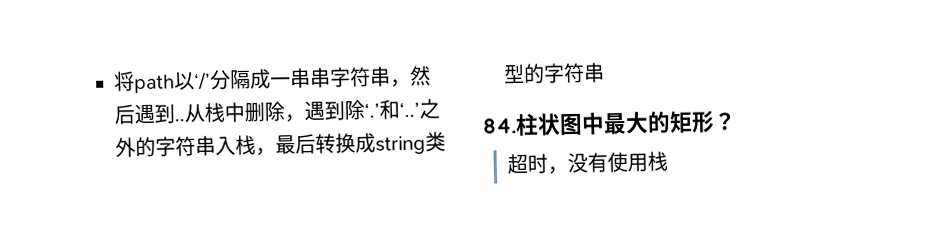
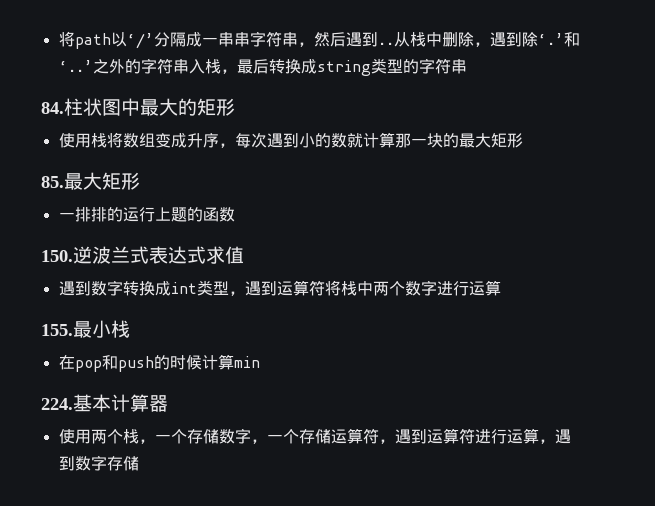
- 84.柱状图中最大的矩形？
- 超时，没有使用栈
+ 84.柱状图中最大的矩形
+ 使用栈将数组变成升序，每次遇到小的数就计算那一块的最大矩形
+ 85.最大矩形
+ 一排排的运行上题的函数
+ 150.逆波兰式表达式求值
+ 遇到数字转换成int类型，遇到运算符将栈中两个数字进行运算
+ 155.最小栈
+ 在pop和push的时候计算min
+ 224.基本计算器
+ 使用两个栈，一个存储数字，一个存储运算符，遇到运算符进行运算，遇到数字存储

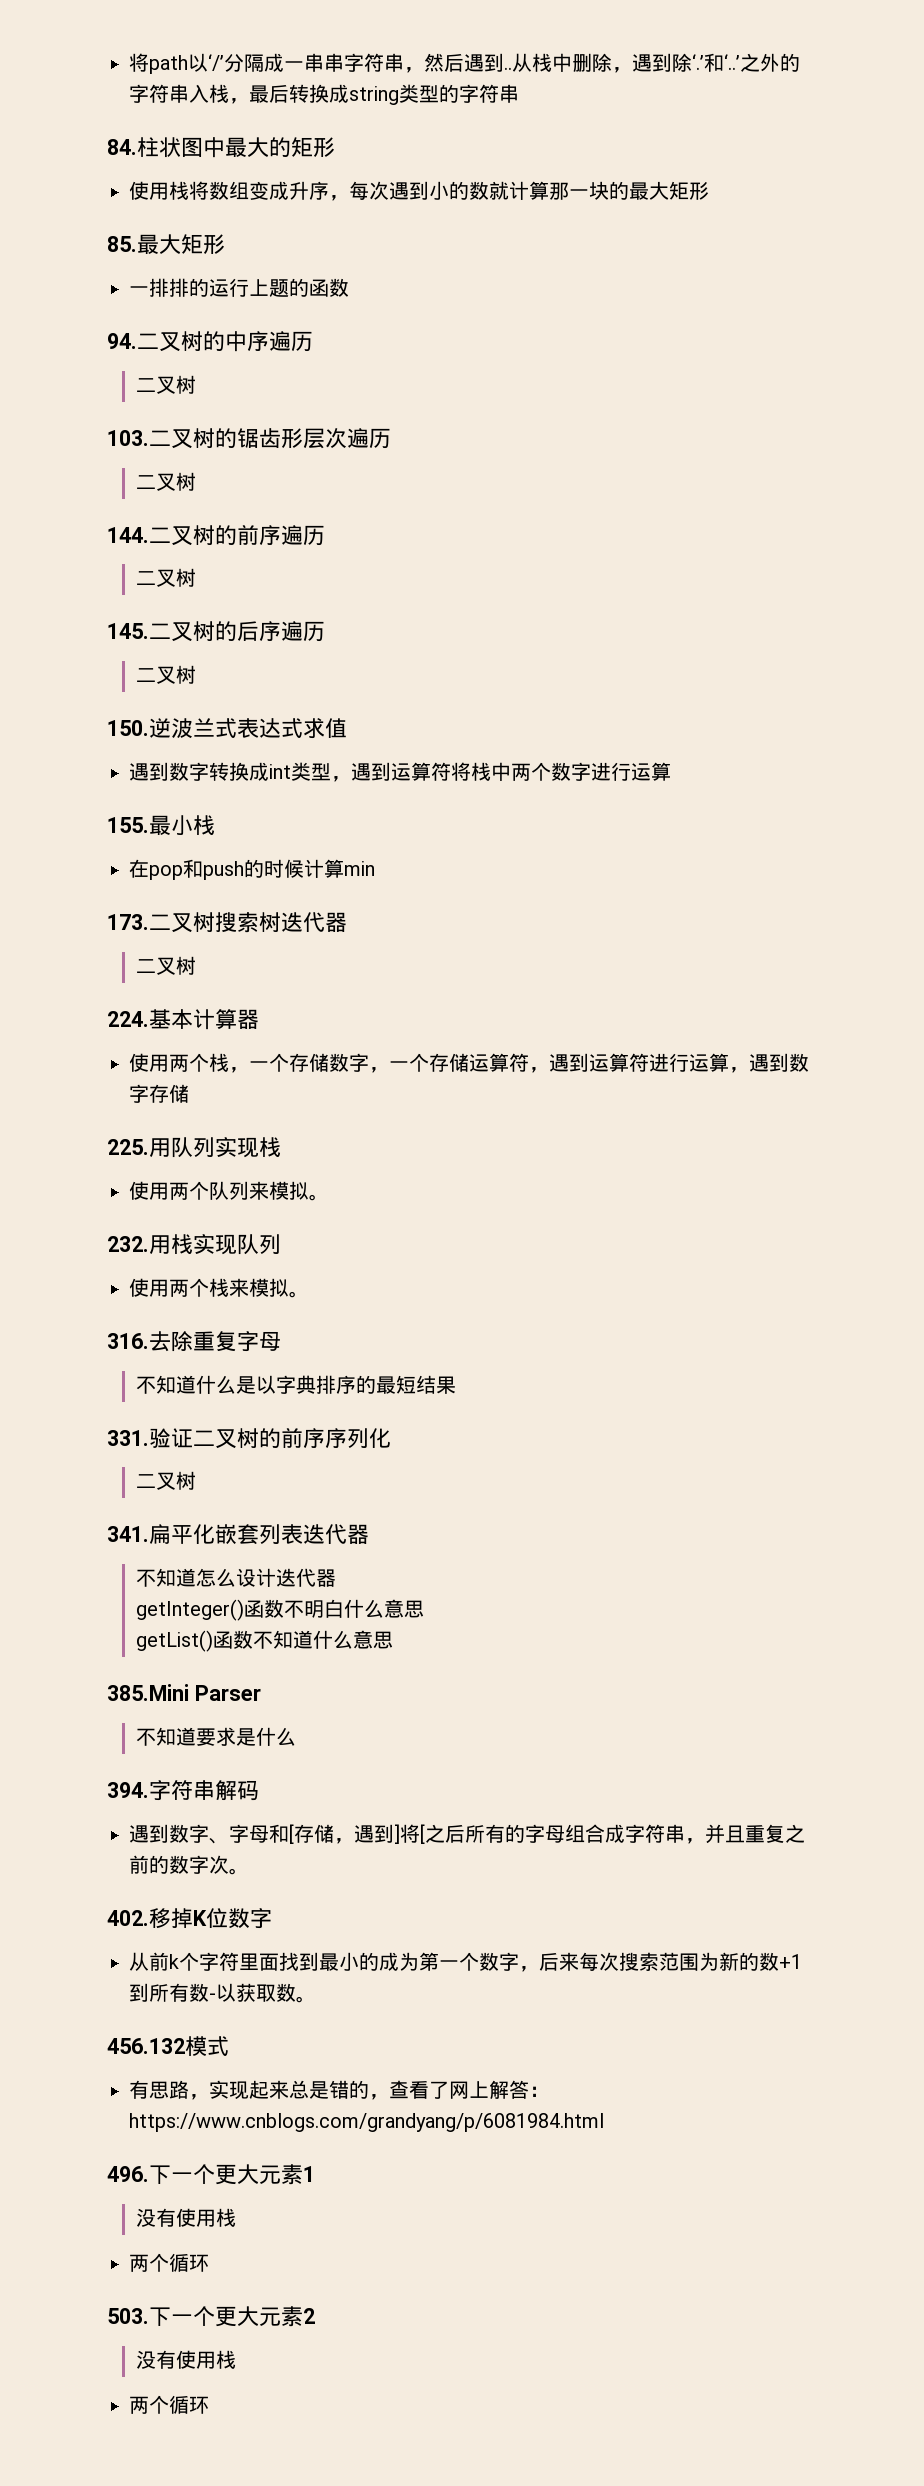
+ 94.二叉树的中序遍历
+ 二叉树
+ 103.二叉树的锯齿形层次遍历
+ 二叉树
+ 144.二叉树的前序遍历
+ 二叉树
+ 145.二叉树的后序遍历
+ 二叉树
+ 173.二叉树搜索树迭代器
+ 二叉树
+ 225.用队列实现栈
+ 使用两个队列来模拟。
+ 232.用栈实现队列
+ 使用两个栈来模拟。
+ 316.去除重复字母
+ 不知道什么是以字典排序的最短结果
+ 331.验证二叉树的前序序列化
+ 二叉树
+ 341.扁平化嵌套列表迭代器
+ 不知道怎么设计迭代器
+ getInteger()函数不明白什么意思
+ getList()函数不知道什么意思
+ 385.Mini Parser
+ 不知道要求是什么
+ 394.字符串解码
+ 遇到数字、字母和[存储，遇到]将[之后所有的字母组合成字符串，并且重复之前的数字次。
+ 402.移掉K位数字
+ 从前k个字符里面找到最小的成为第一个数字，后来每次搜索范围为新的数+1到所有数-以获取数。
+ 456.132模式
+ 有思路，实现起来总是错的，查看了网上解答：https://www.cnblogs.com/grandyang/p/6081984.html
+ 496.下一个更大元素1
+ 没有使用栈
+ 两个循环
+ 503.下一个更大元素2
+ 没有使用栈
+ 两个循环

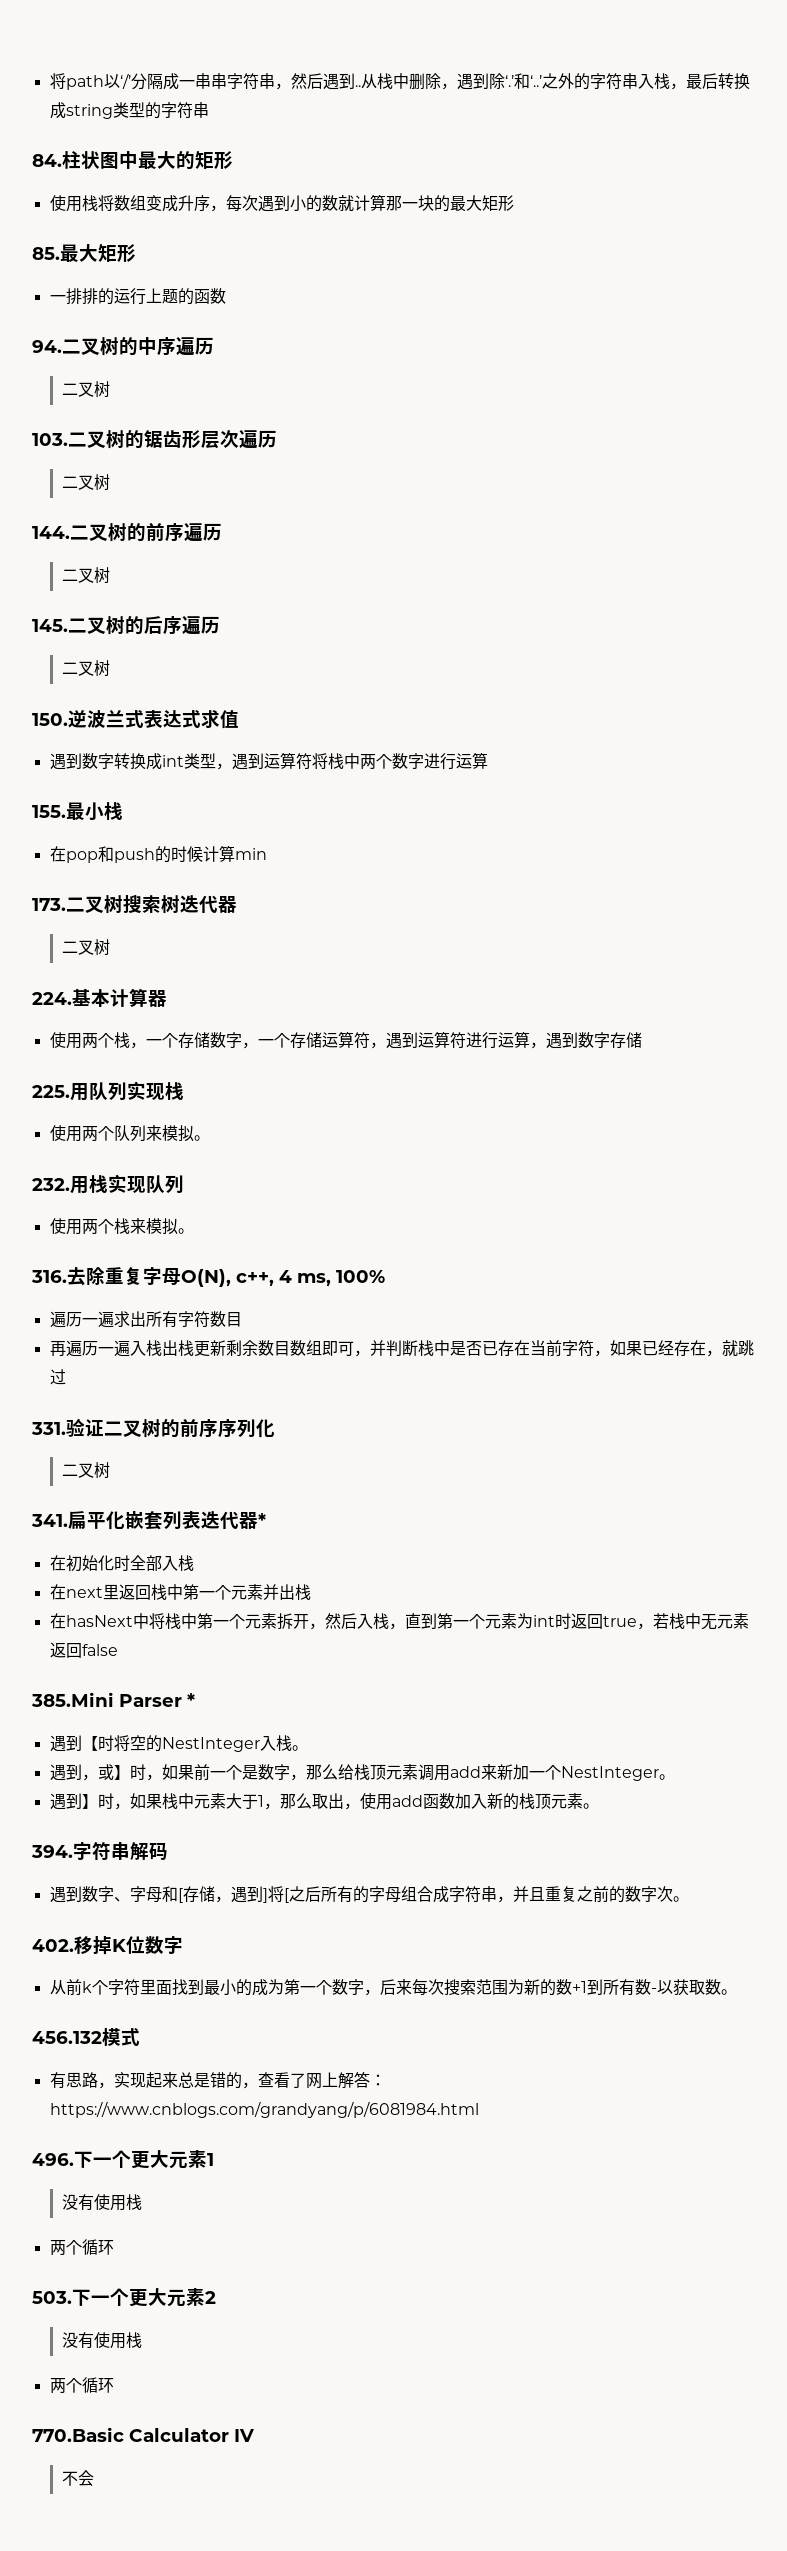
- 316.去除重复字母
- 不知道什么是以字典排序的最短结果
+ 316.去除重复字母O(N), c++, 4 ms, 100%
+ 遍历一遍求出所有字符数目
+ 再遍历一遍入栈出栈更新剩余数目数组即可，并判断栈中是否已存在当前字符，如果已经存在，就跳过
- 341.扁平化嵌套列表迭代器
- 不知道怎么设计迭代器
- getInteger()函数不明白什么意思
- getList()函数不知道什么意思
- 385.Mini Parser
- 不知道要求是什么
+ 341.扁平化嵌套列表迭代器*
+ 在初始化时全部入栈
+ 在next里返回栈中第一个元素并出栈
+ 在hasNext中将栈中第一个元素拆开，然后入栈，直到第一个元素为int时返回true，若栈中无元素返回false
+ 385.Mini Parser *
+ 遇到【时将空的NestInteger入栈。
+ 遇到，或】时，如果前一个是数字，那么给栈顶元素调用add来新加一个NestInteger。
+ 遇到】时，如果栈中元素大于1，那么取出，使用add函数加入新的栈顶元素。
+ 770.Basic Calculator IV
+ 不会

